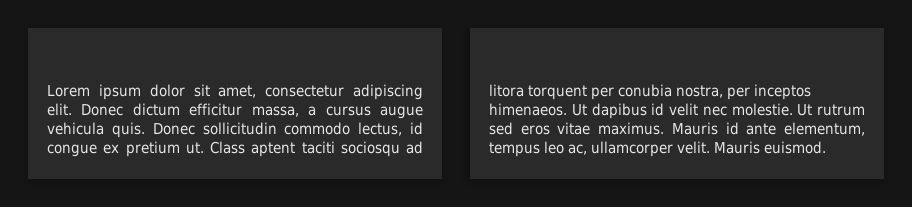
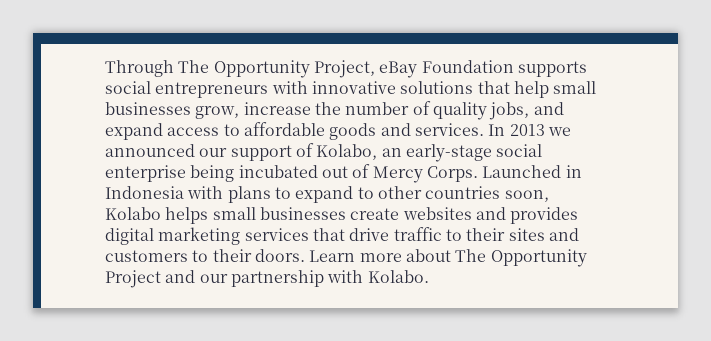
- Lorem ipsum dolor sit amet, consectetur adipiscing elit. Donec dictum efficitur massa, a cursus augue vehicula quis. Donec sollicitudin commodo lectus, id congue ex pretium ut. Class aptent taciti sociosqu ad litora torquent per conubia nostra, per inceptos himenaeos. Ut dapibus id velit nec molestie. Ut rutrum sed eros vitae maximus. Mauris id ante elementum, tempus leo ac, ullamcorper velit. Mauris euismod.
+ Through The Opportunity Project, eBay Foundation supports social entrepreneurs with innovative solutions that help small businesses grow, increase the number of quality jobs, and expand access to affordable goods and services. In 2013 we announced our support of Kolabo, an early-stage social enterprise being incubated out of Mercy Corps. Launched in Indonesia with plans to expand to other countries soon, Kolabo helps small businesses create websites and provides digital marketing services that drive traffic to their sites and customers to their doors. Learn more about The Opportunity Project and our partnership with Kolabo.

